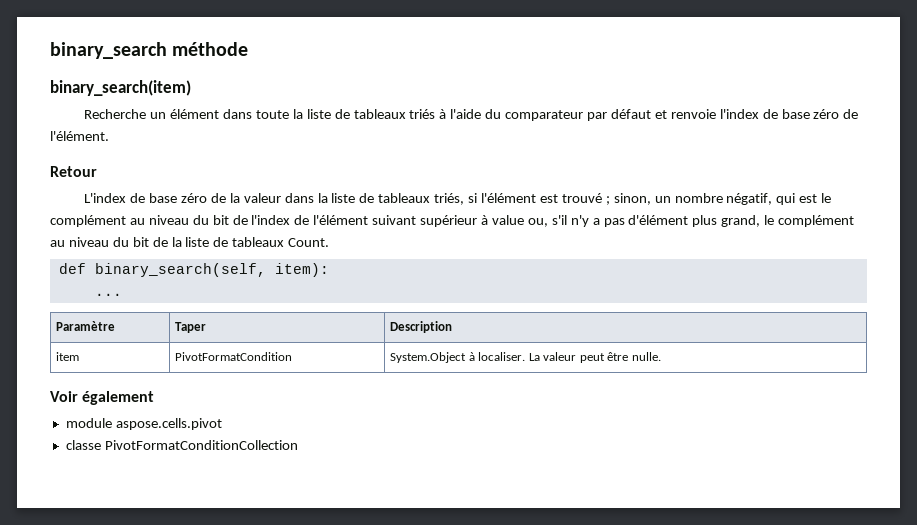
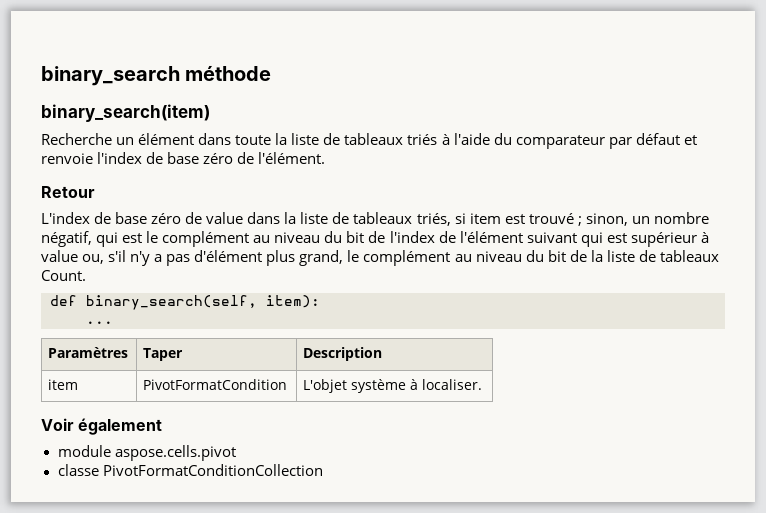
- L'index de base zéro de la valeur dans la liste de tableaux triés, si l'élément est trouvé ; sinon, un nombre négatif, qui est le complément au niveau du bit de l'index de l'élément suivant supérieur à value ou, s'il n'y a pas d'élément plus grand, le complément au niveau du bit de la liste de tableaux Count.
+ L'index de base zéro de value dans la liste de tableaux triés, si item est trouvé ; sinon, un nombre négatif, qui est le complément au niveau du bit de l'index de l'élément suivant qui est supérieur à value ou, s'il n'y a pas d'élément plus grand, le complément au niveau du bit de la liste de tableaux Count.
- Paramètre | Taper | Description
+ Paramètres | Taper | Description
- item | PivotFormatCondition | System.Object à localiser. La valeur peut être nulle.
+ item | PivotFormatCondition | L'objet système à localiser.

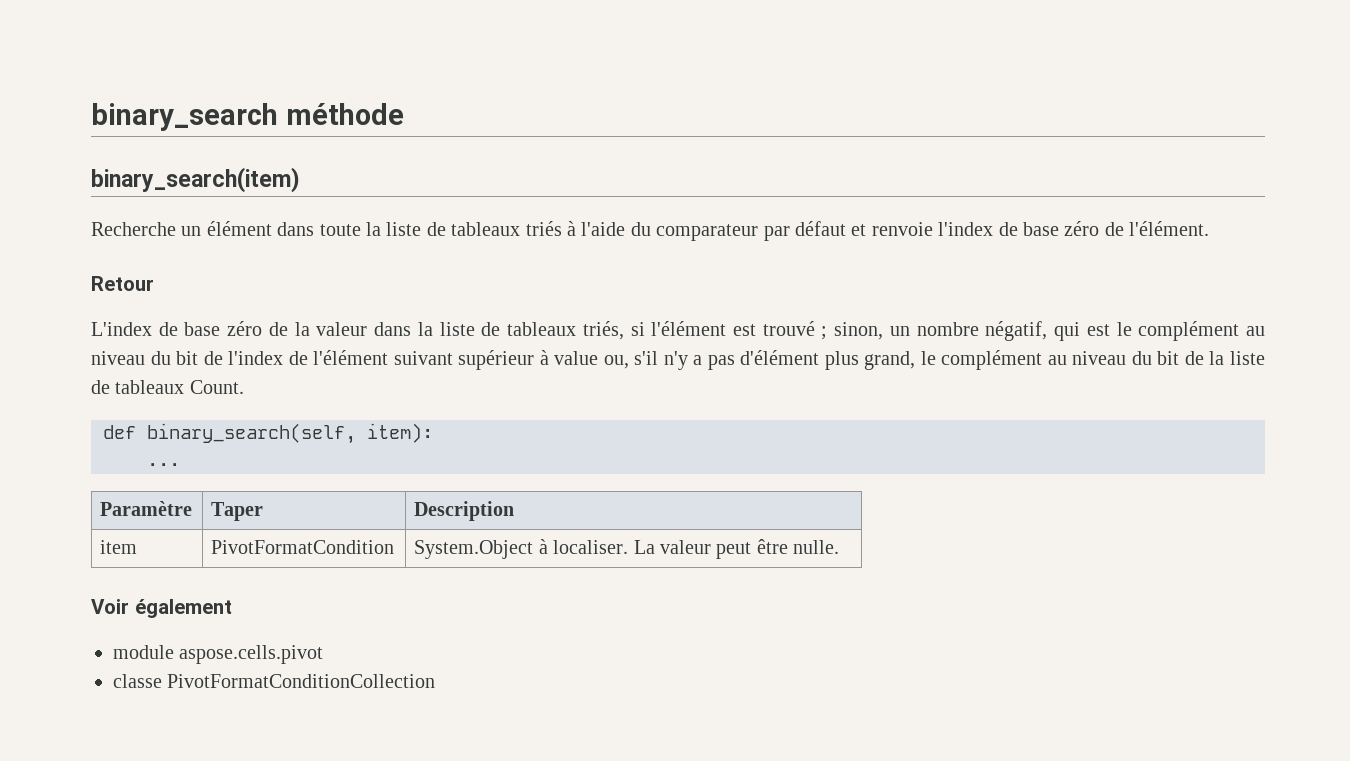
- L'index de base zéro de value dans la liste de tableaux triés, si item est trouvé ; sinon, un nombre négatif, qui est le complément au niveau du bit de l'index de l'élément suivant qui est supérieur à value ou, s'il n'y a pas d'élément plus grand, le complément au niveau du bit de la liste de tableaux Count.
+ L'index de base zéro de la valeur dans la liste de tableaux triés, si l'élément est trouvé ; sinon, un nombre négatif, qui est le complément au niveau du bit de l'index de l'élément suivant supérieur à value ou, s'il n'y a pas d'élément plus grand, le complément au niveau du bit de la liste de tableaux Count.
- Paramètres | Taper | Description
+ Paramètre | Taper | Description
- item | PivotFormatCondition | L'objet système à localiser.
+ item | PivotFormatCondition | System.Object à localiser. La valeur peut être nulle.

